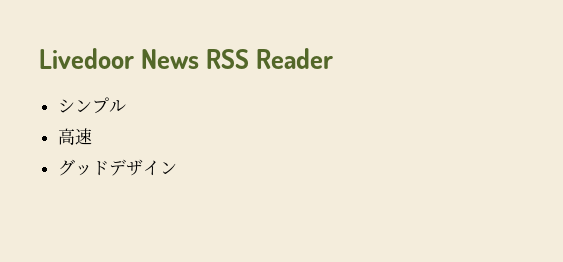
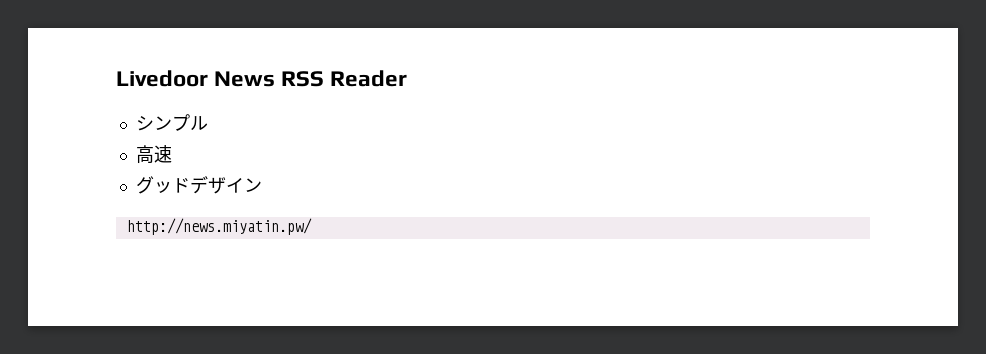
+ http://news.miyatin.pw/

